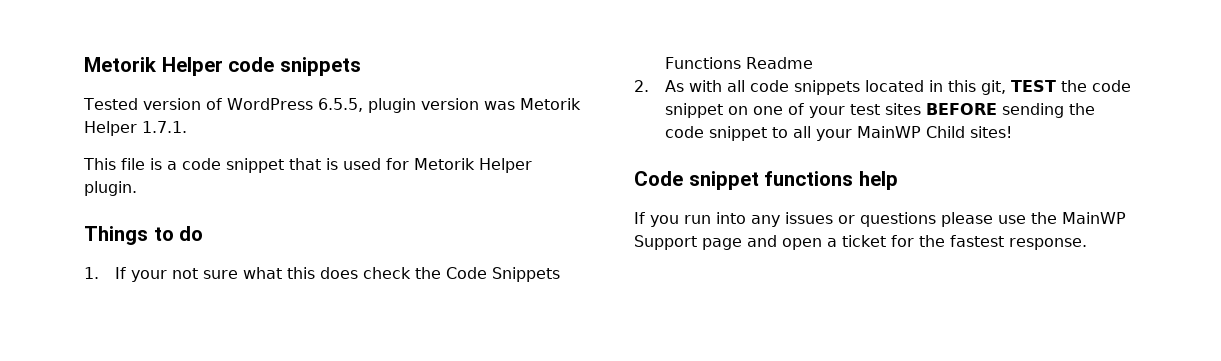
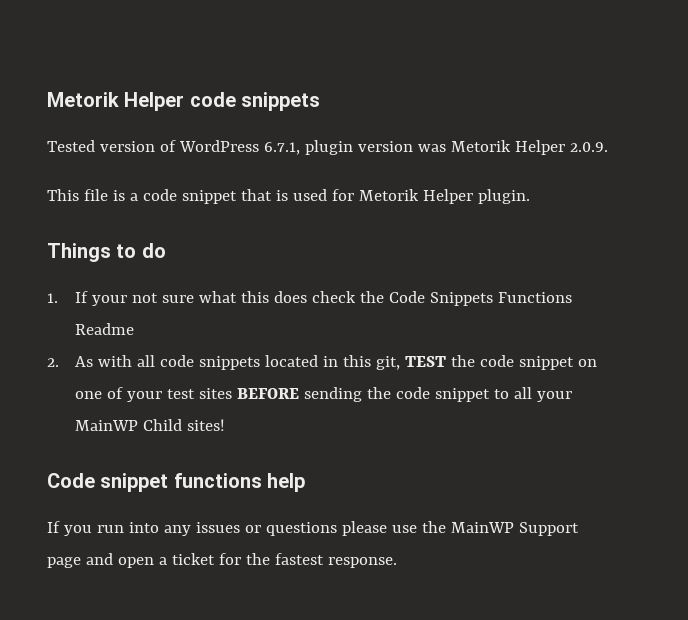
- Tested version of WordPress 6.5.5, plugin version was Metorik Helper 1.7.1.
+ Tested version of WordPress 6.7.1, plugin version was Metorik Helper 2.0.9.

